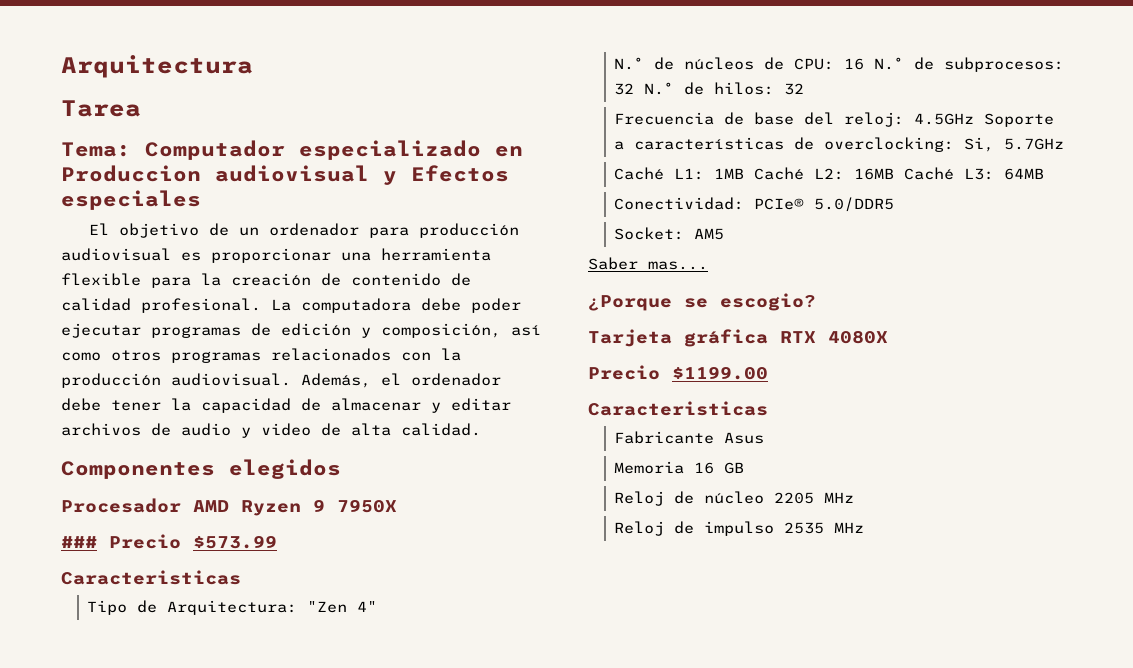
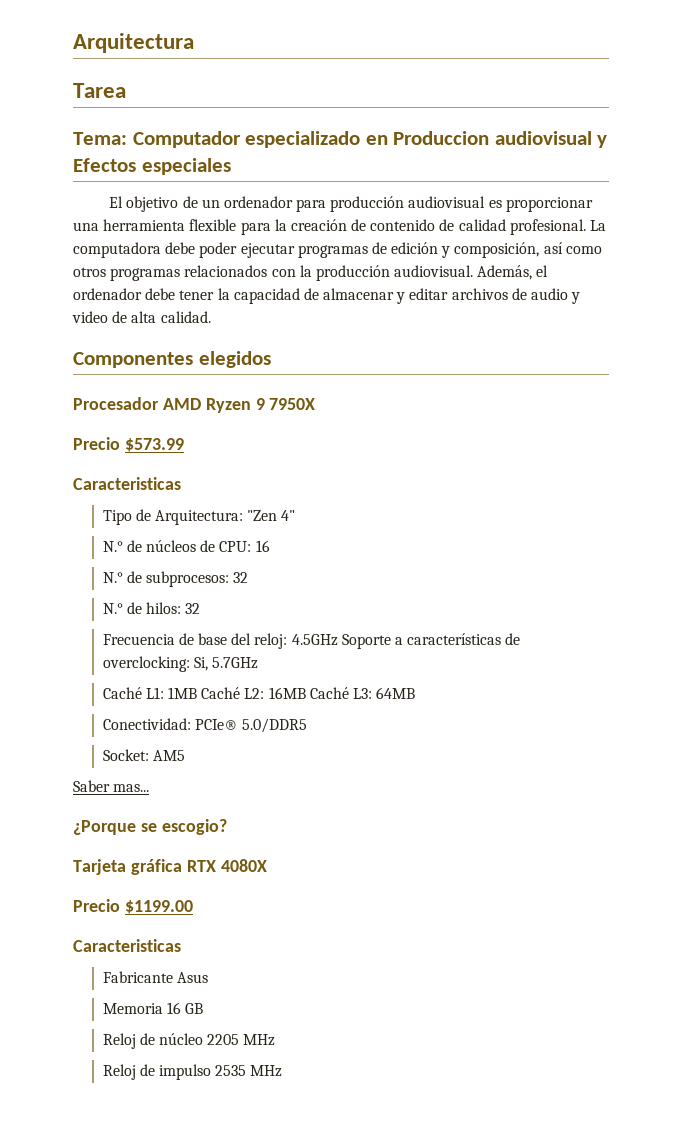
- ### Precio $573.99
+ Precio $573.99
- N.° de núcleos de CPU: 16 N.° de subprocesos: 32 N.° de hilos: 32
+ N.° de núcleos de CPU: 16
+ N.° de subprocesos: 32
+ N.° de hilos: 32

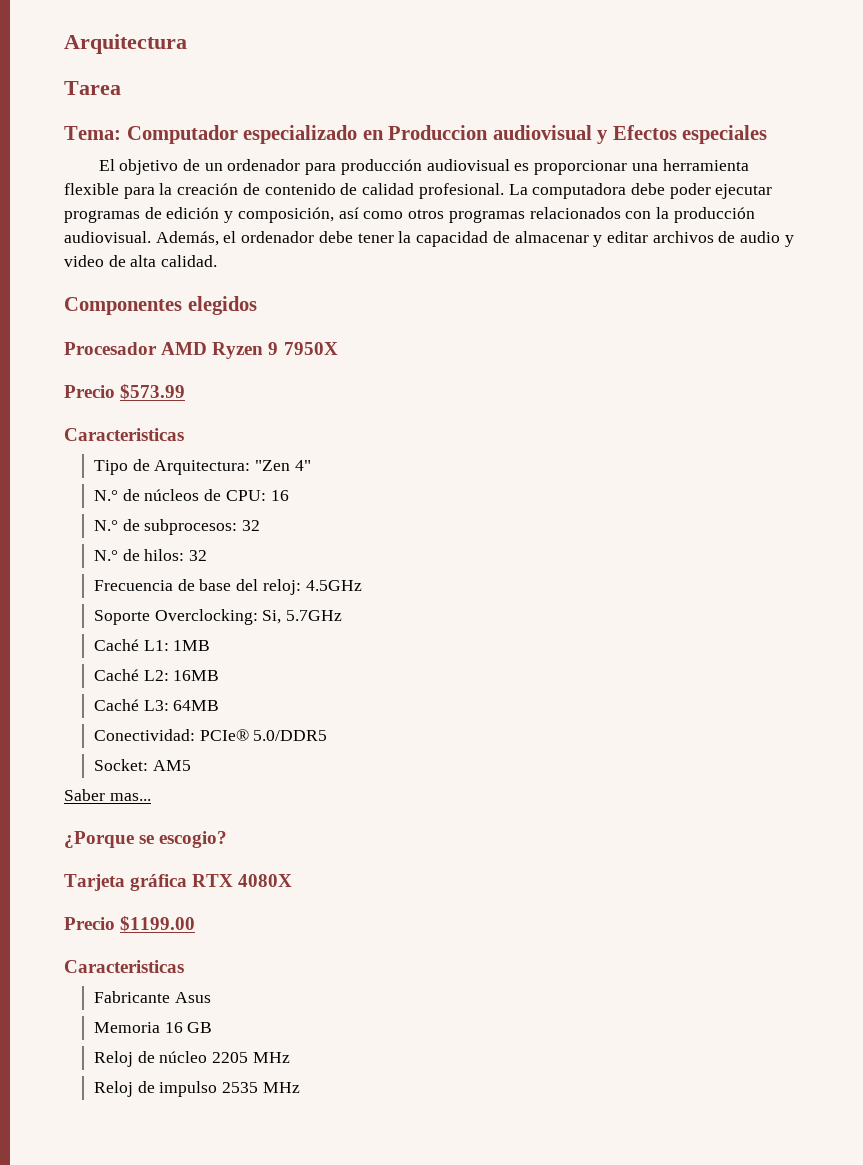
- Frecuencia de base del reloj: 4.5GHz Soporte a características de overclocking: Si, 5.7GHz
+ Frecuencia de base del reloj: 4.5GHz
+ Soporte Overclocking: Si, 5.7GHz
- Caché L1: 1MB Caché L2: 16MB Caché L3: 64MB
+ Caché L1: 1MB
+ Caché L2: 16MB
+ Caché L3: 64MB

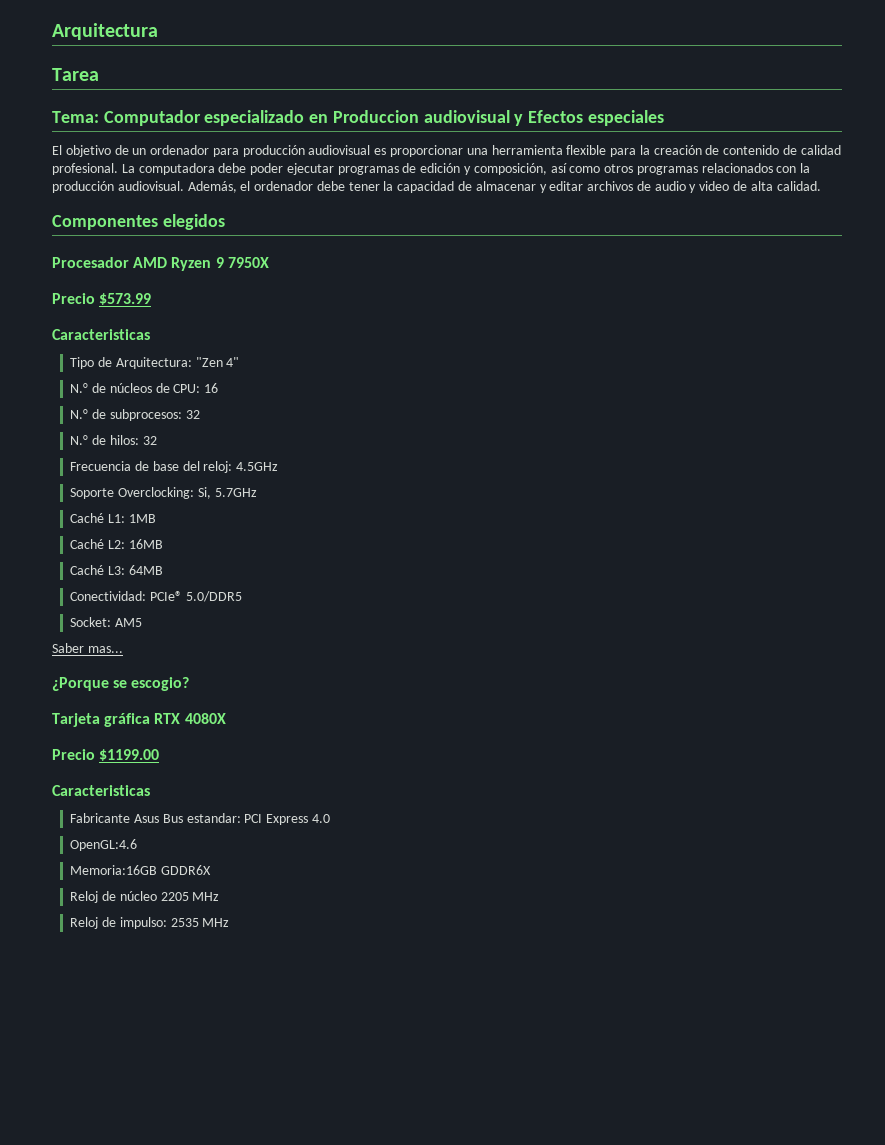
- Fabricante Asus
- Memoria 16 GB
+ Fabricante Asus Bus estandar: PCI Express 4.0
+ OpenGL:4.6
+ Memoria:16GB GDDR6X
- Reloj de impulso 2535 MHz
+ Reloj de impulso: 2535 MHz

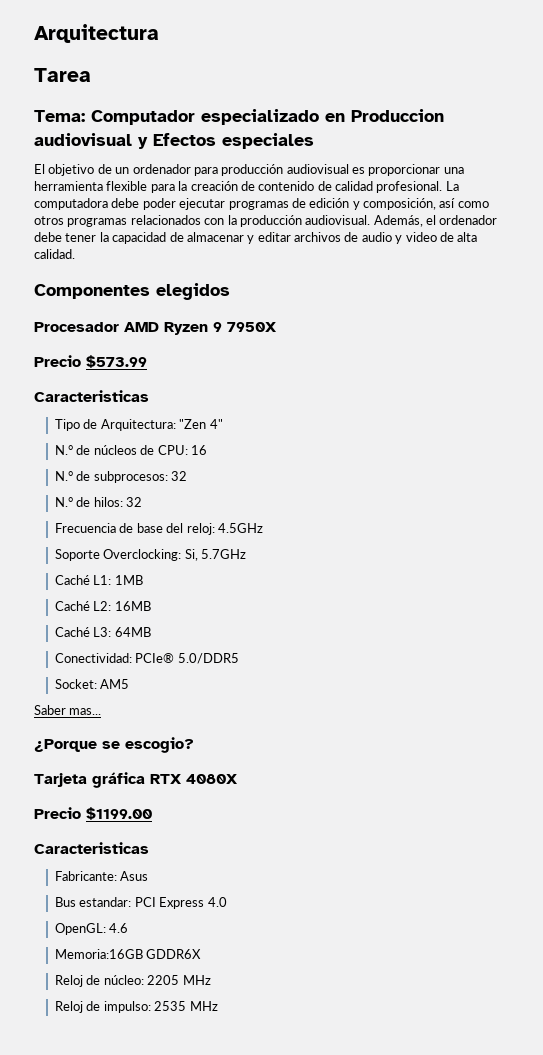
- Fabricante Asus Bus estandar: PCI Express 4.0
+ Fabricante: Asus
+ Bus estandar: PCI Express 4.0
- OpenGL:4.6
+ OpenGL: 4.6
- Reloj de núcleo 2205 MHz
+ Reloj de núcleo: 2205 MHz

